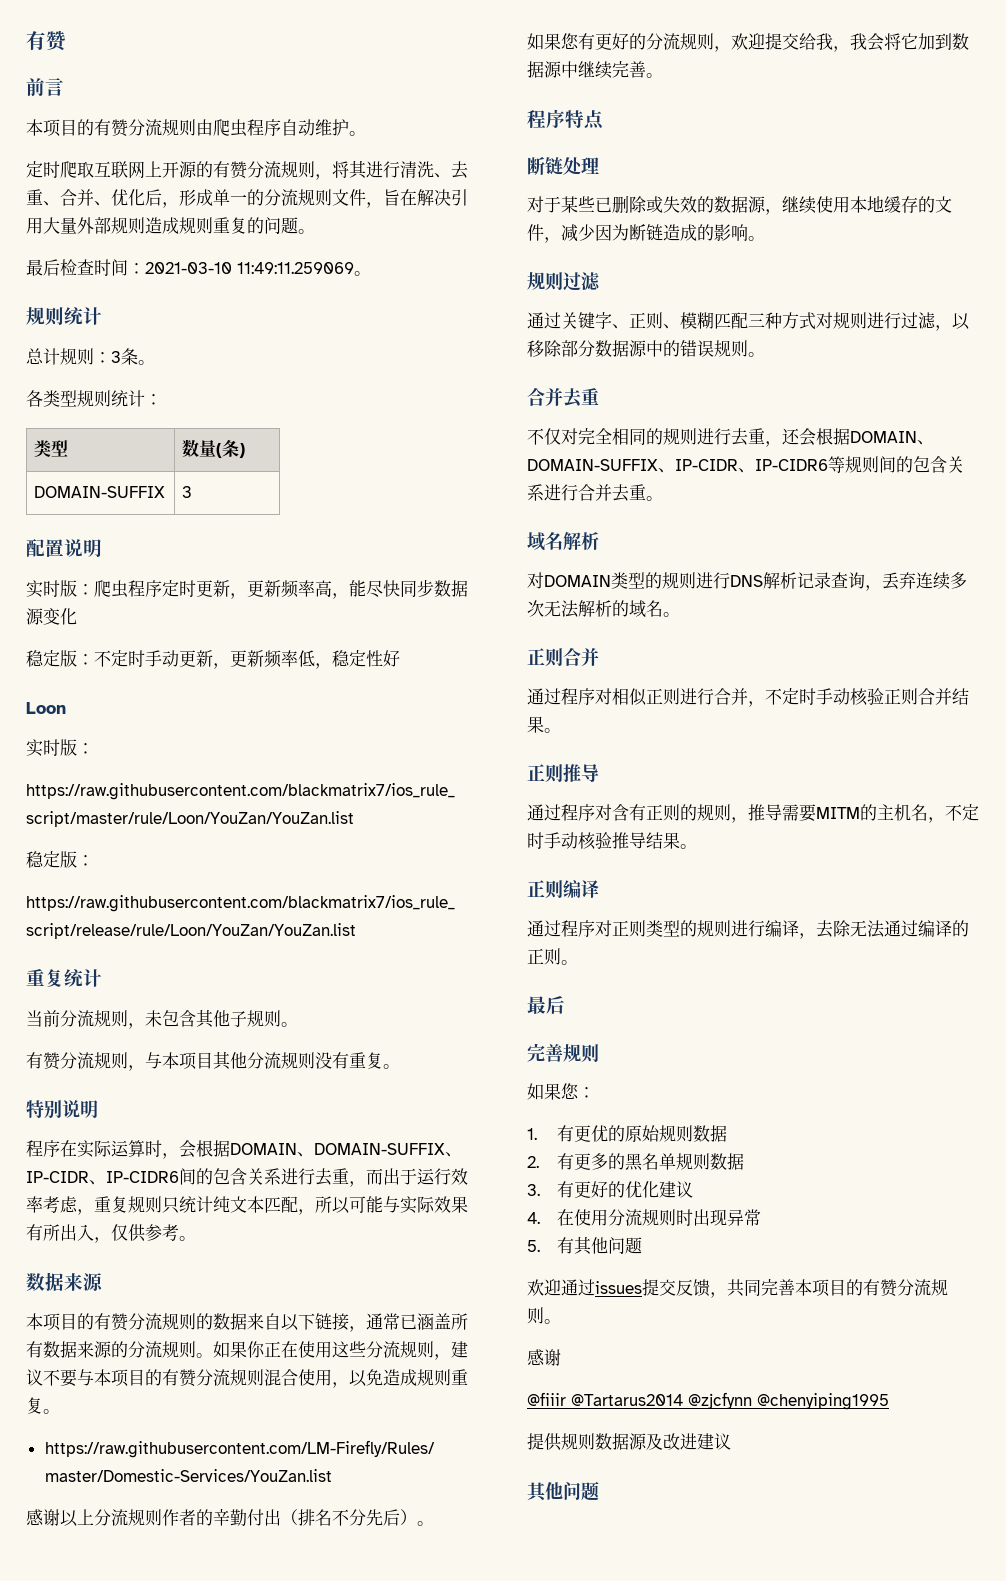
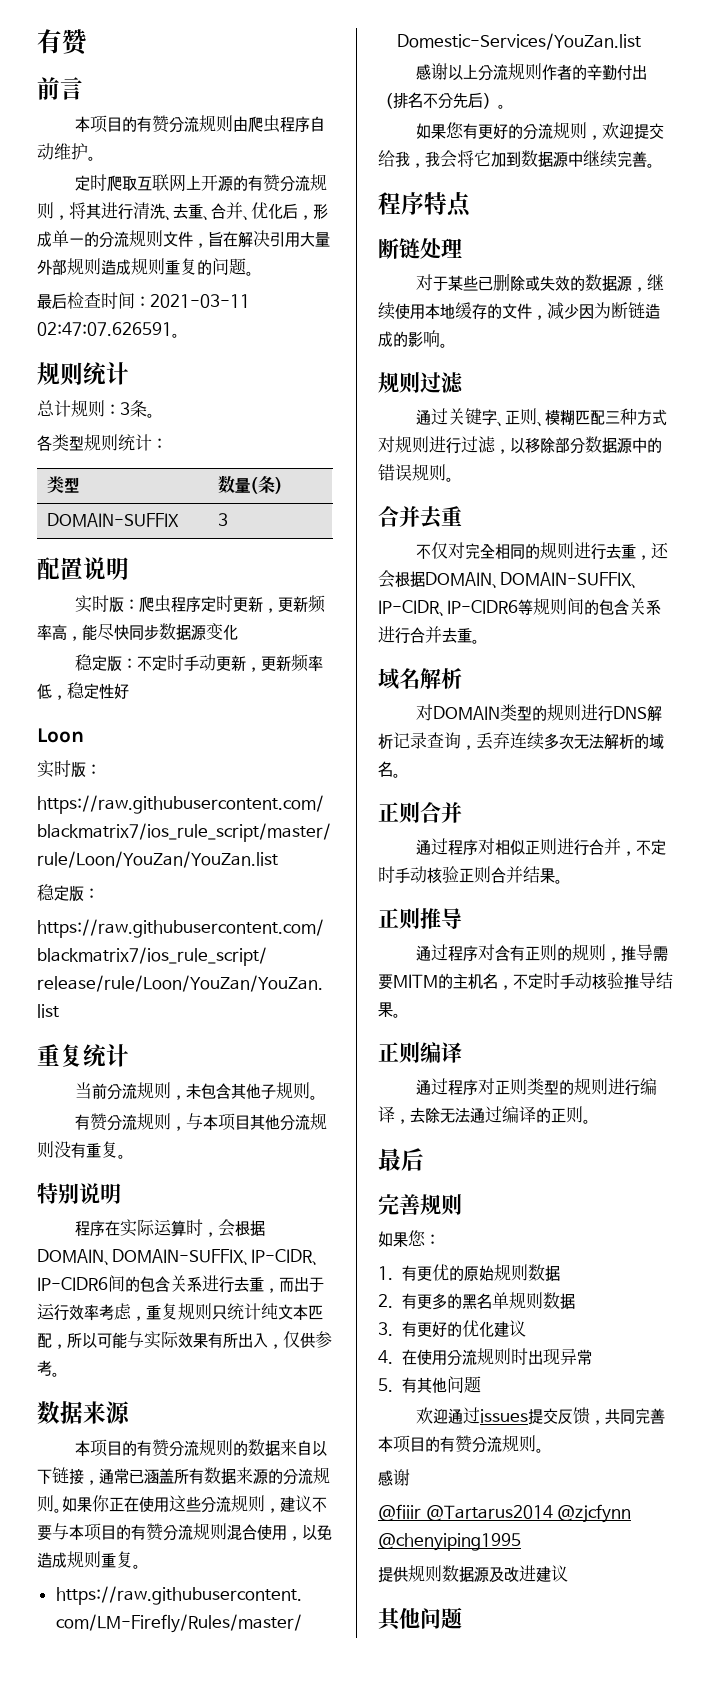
- 最后检查时间：2021-03-10 11:49:11.259069。
+ 最后检查时间：2021-03-11 02:47:07.626591。

